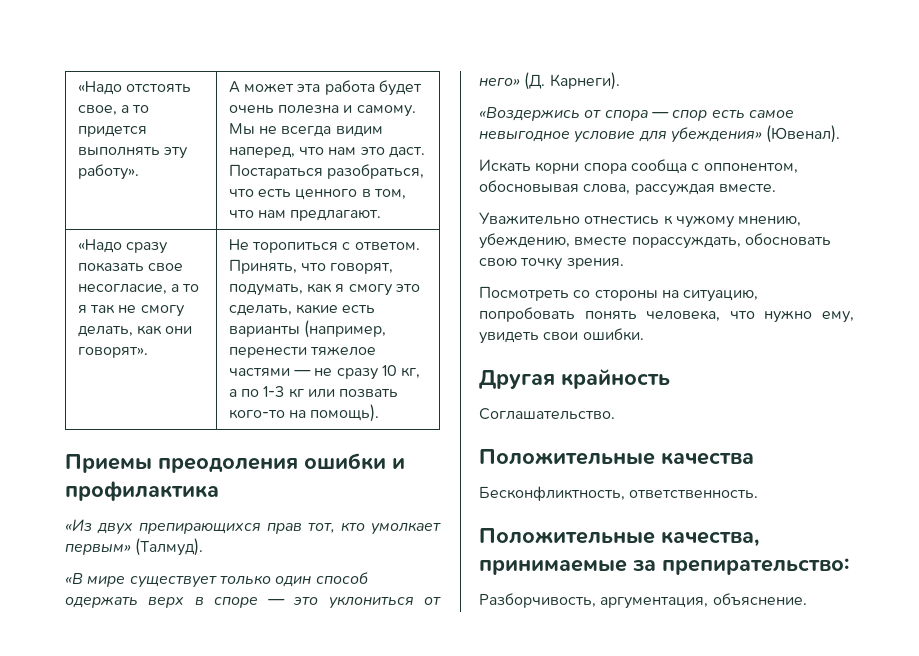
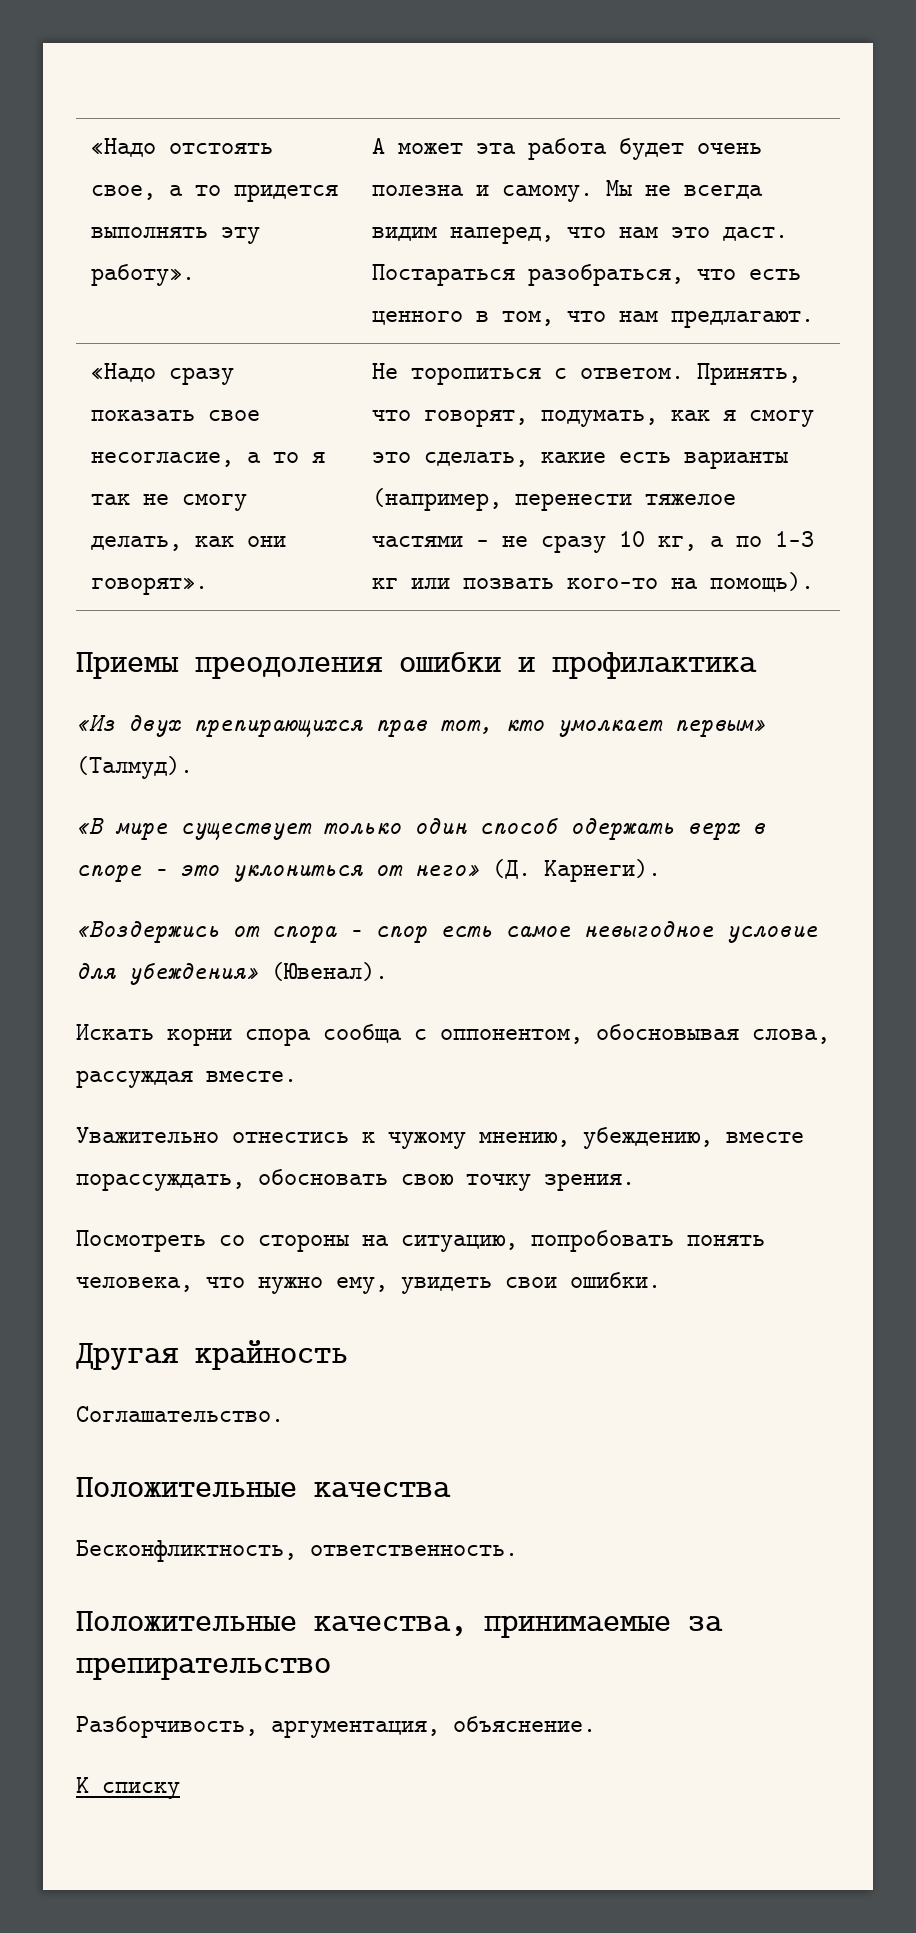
- Положительные качества, принимаемые за препирательство:
+ Положительные качества, принимаемые за препирательство
+ К списку

